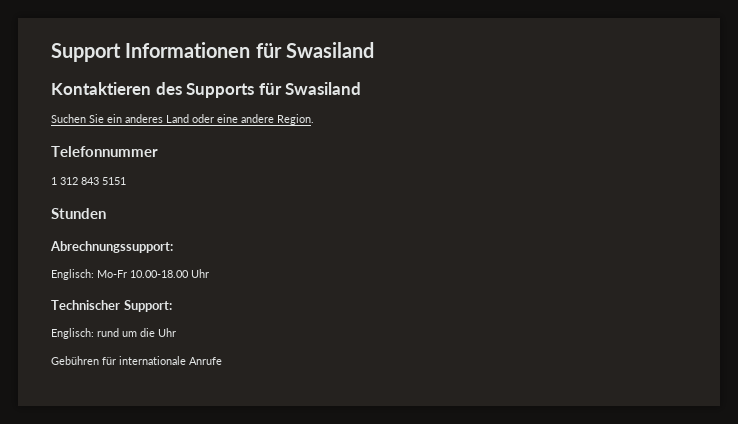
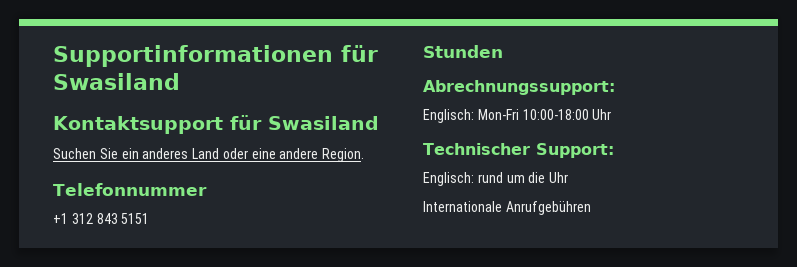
- Support Informationen für Swasiland
- Kontaktieren des Supports für Swasiland
+ Supportinformationen für Swasiland
+ Kontaktsupport für Swasiland
- 1 312 843 5151
+ +1 312 843 5151
- Englisch: Mo-Fr 10.00-18.00 Uhr
+ Englisch: Mon-Fri 10:00-18:00 Uhr
- Gebühren für internationale Anrufe
+ Internationale Anrufgebühren

